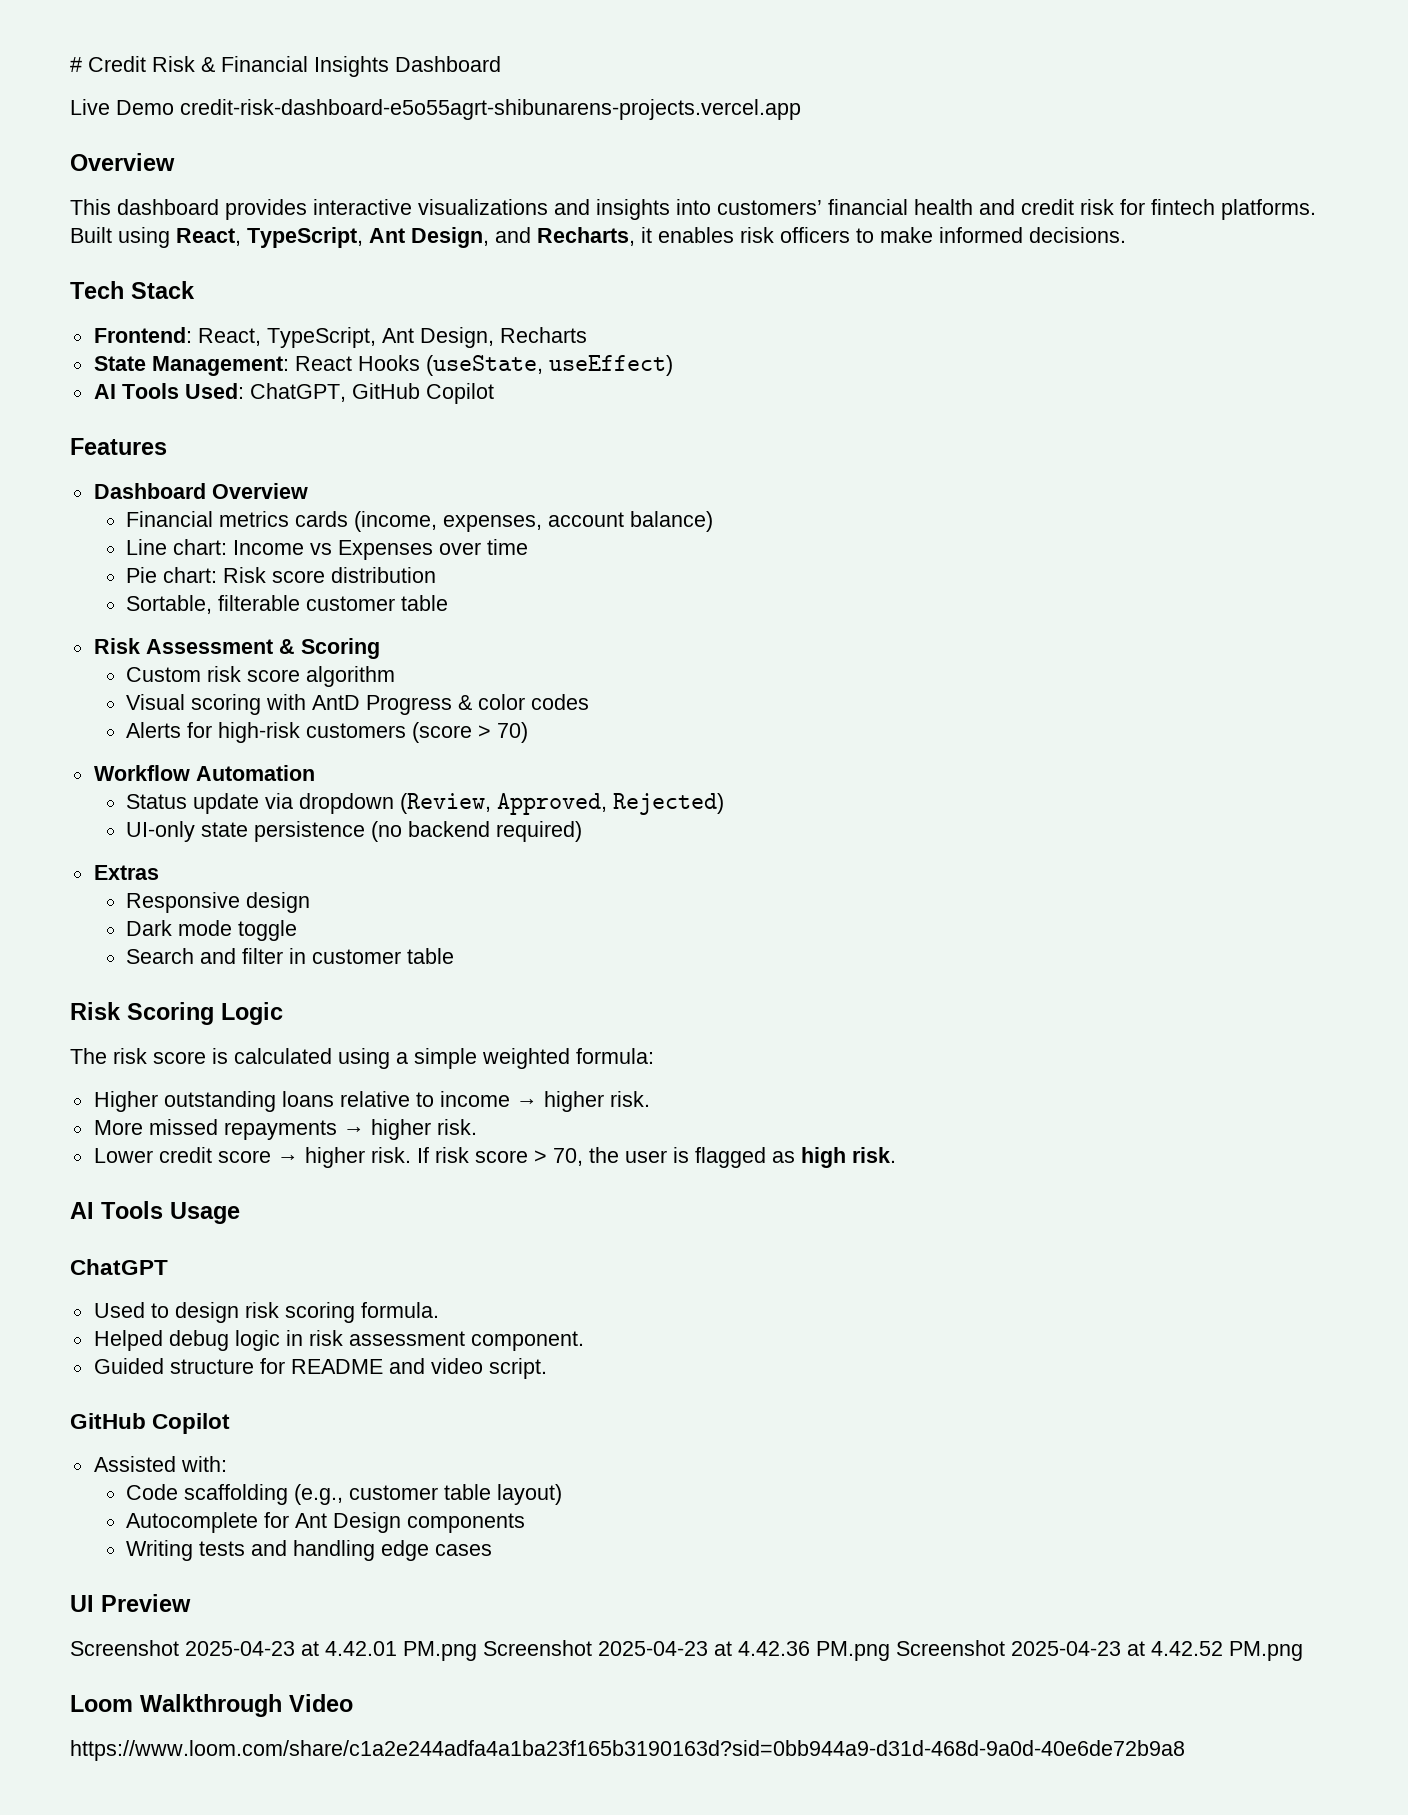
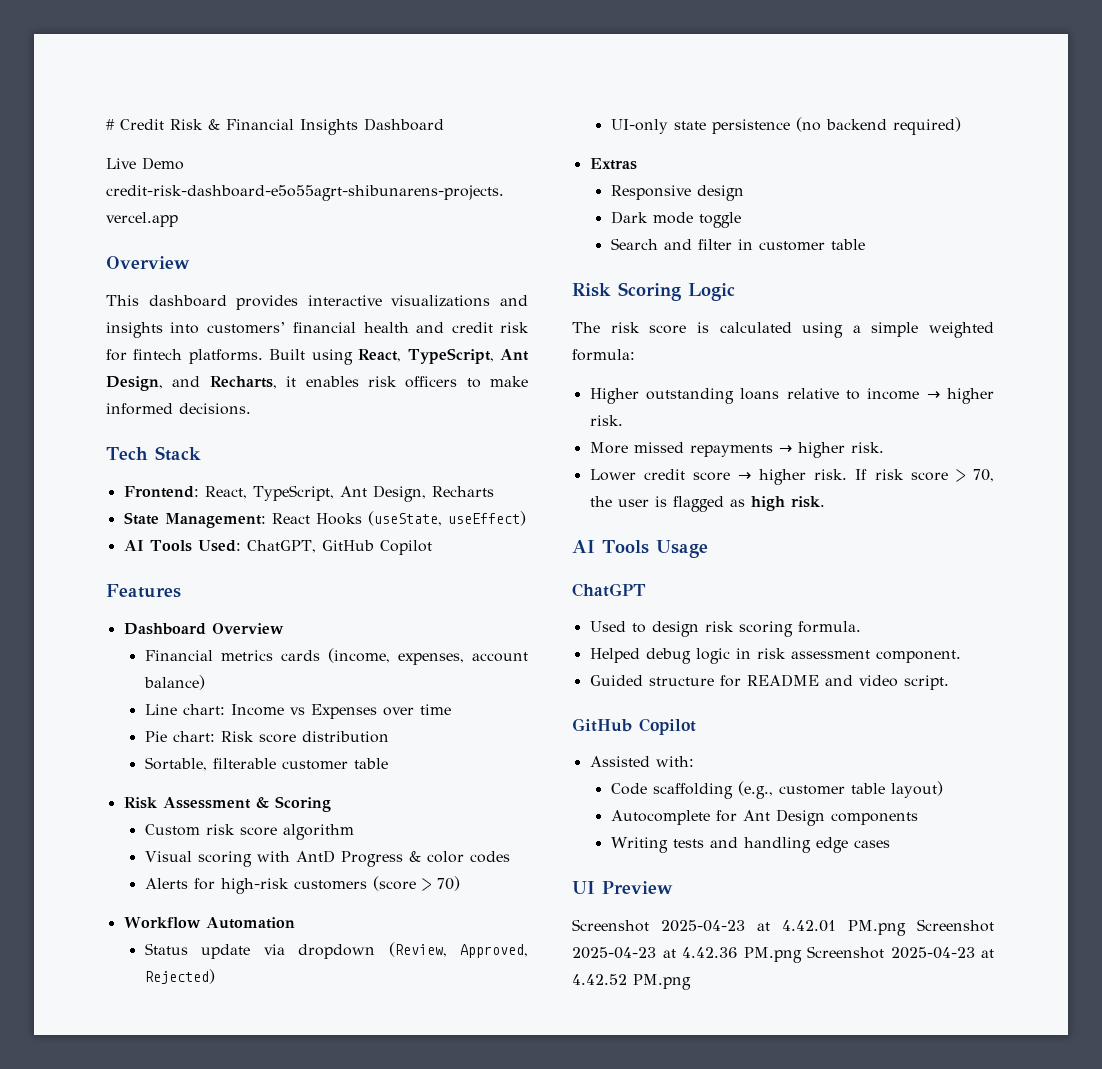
- Loom Walkthrough Video
- https://www.loom.com/share/c1a2e244adfa4a1ba23f165b3190163d?sid=0bb944a9-d31d-468d-9a0d-40e6de72b9a8

